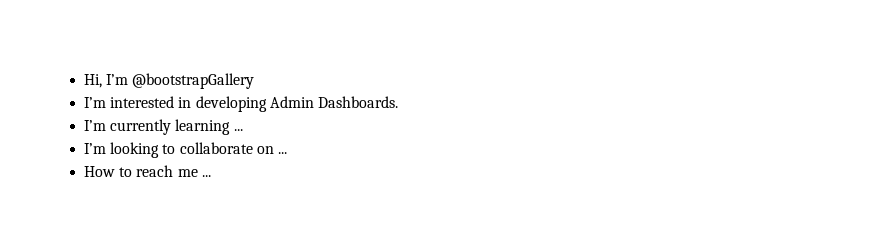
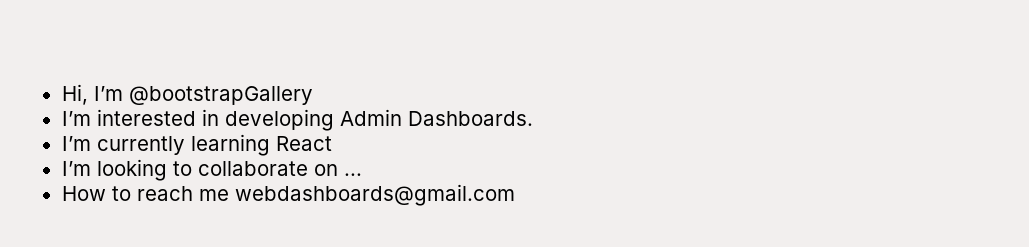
- I’m currently learning ...
+ I’m currently learning React
- How to reach me ...
+ How to reach me webdashboards@gmail.com

